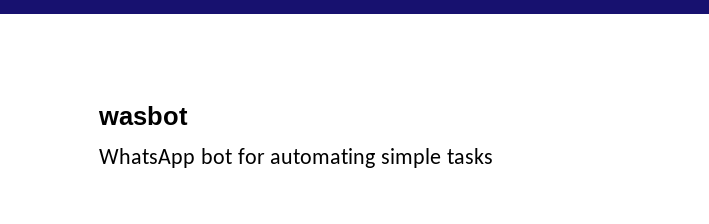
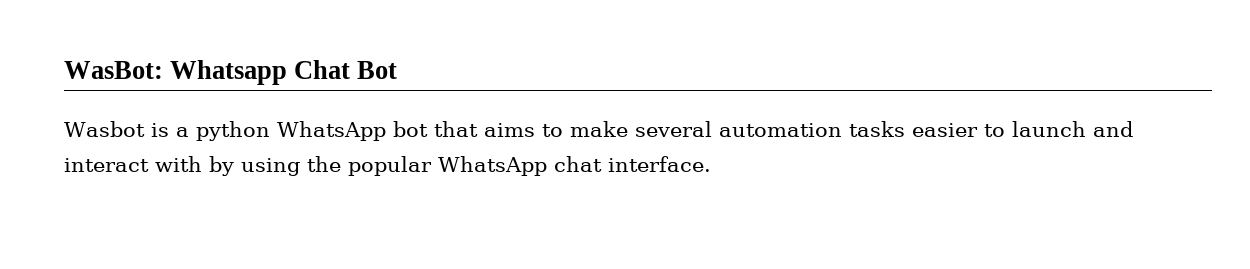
- wasbot
- WhatsApp bot for automating simple tasks
+ WasBot: Whatsapp Chat Bot
+ Wasbot is a python WhatsApp bot that aims to make several automation tasks easier to launch and interact with by using the popular WhatsApp chat interface.

